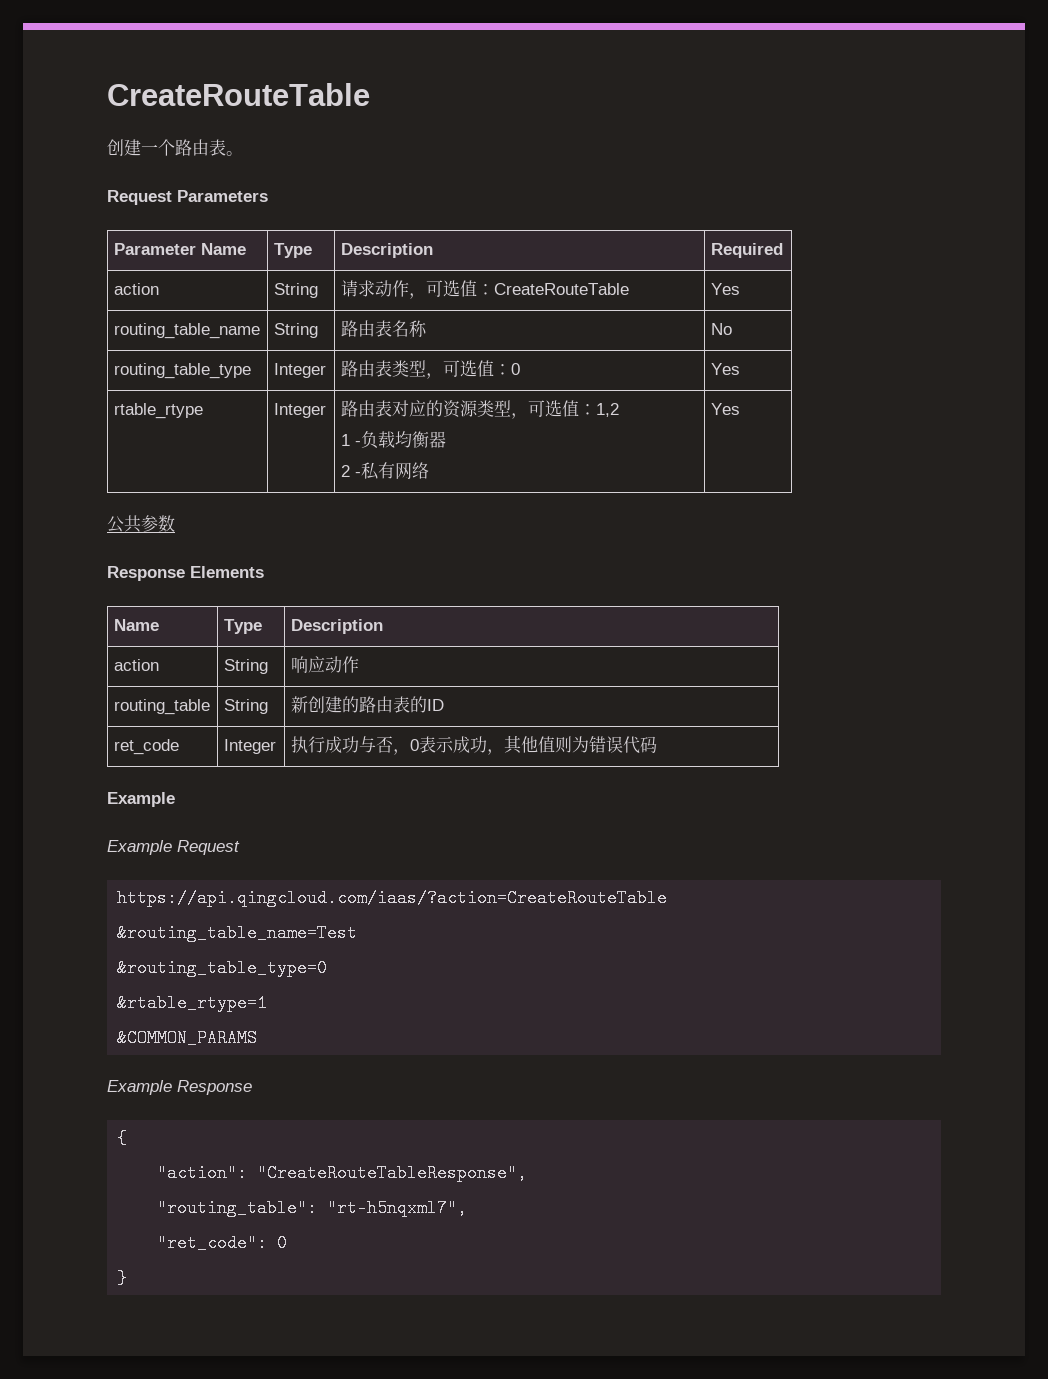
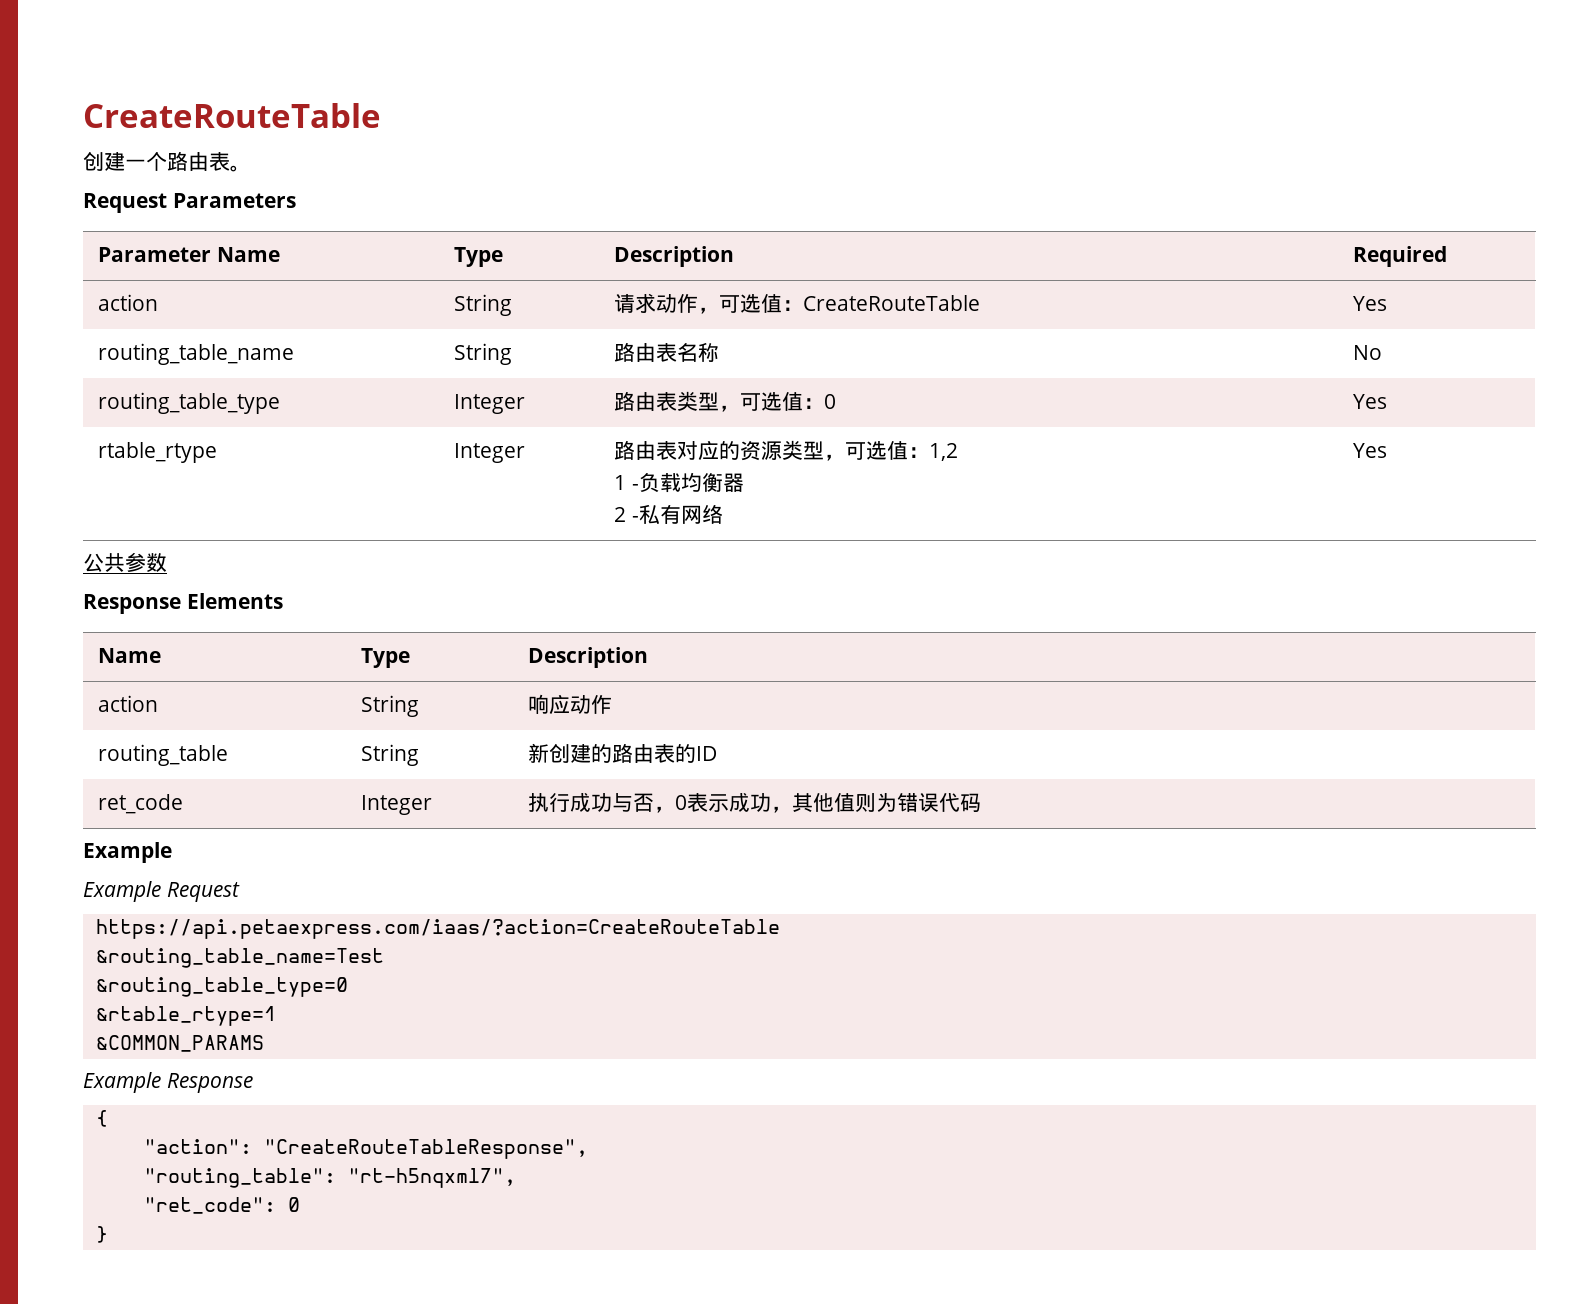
- https://api.qingcloud.com/iaas/?action=CreateRouteTable
+ https://api.petaexpress.com/iaas/?action=CreateRouteTable

